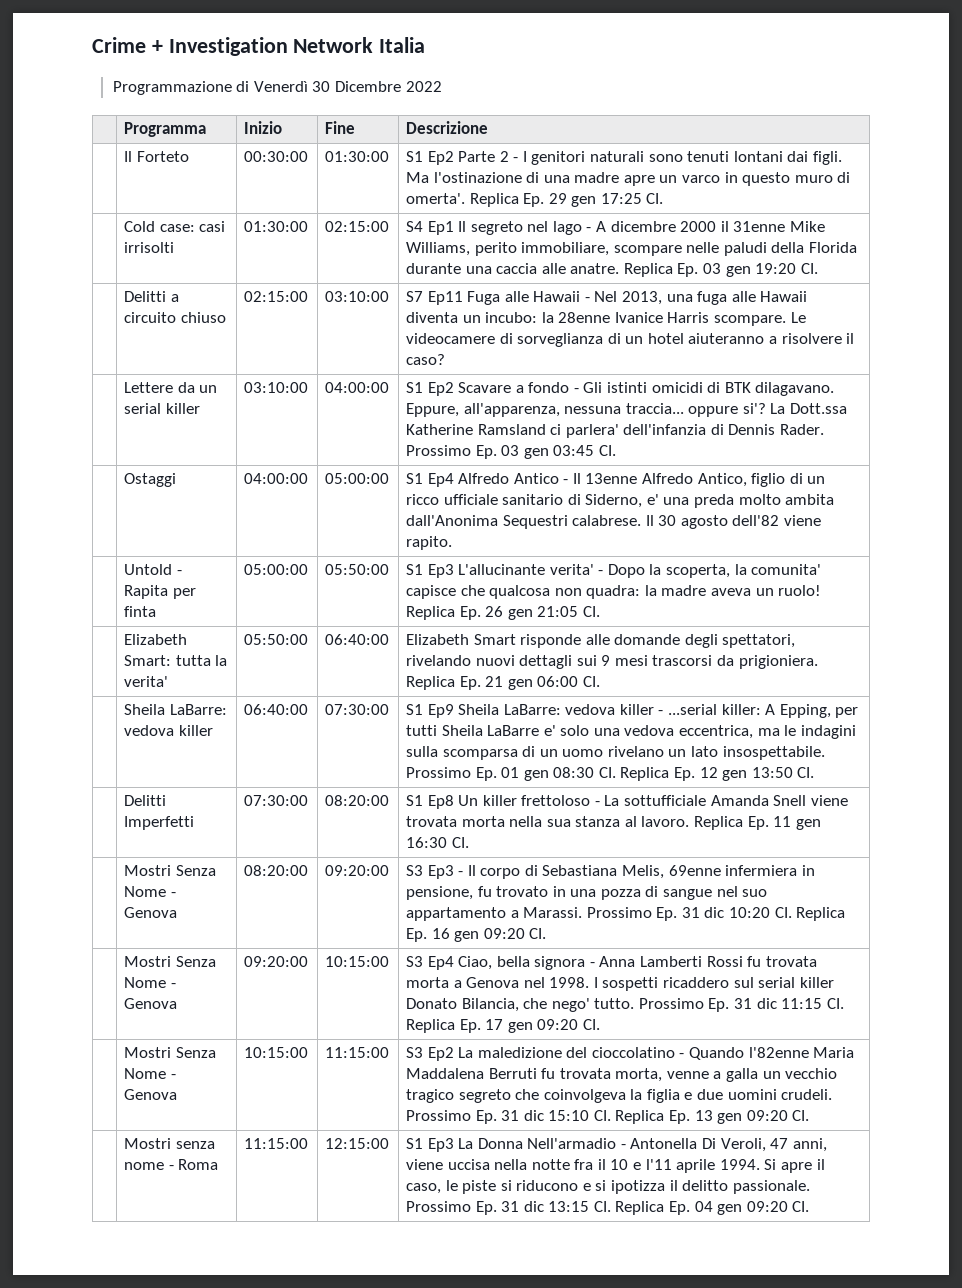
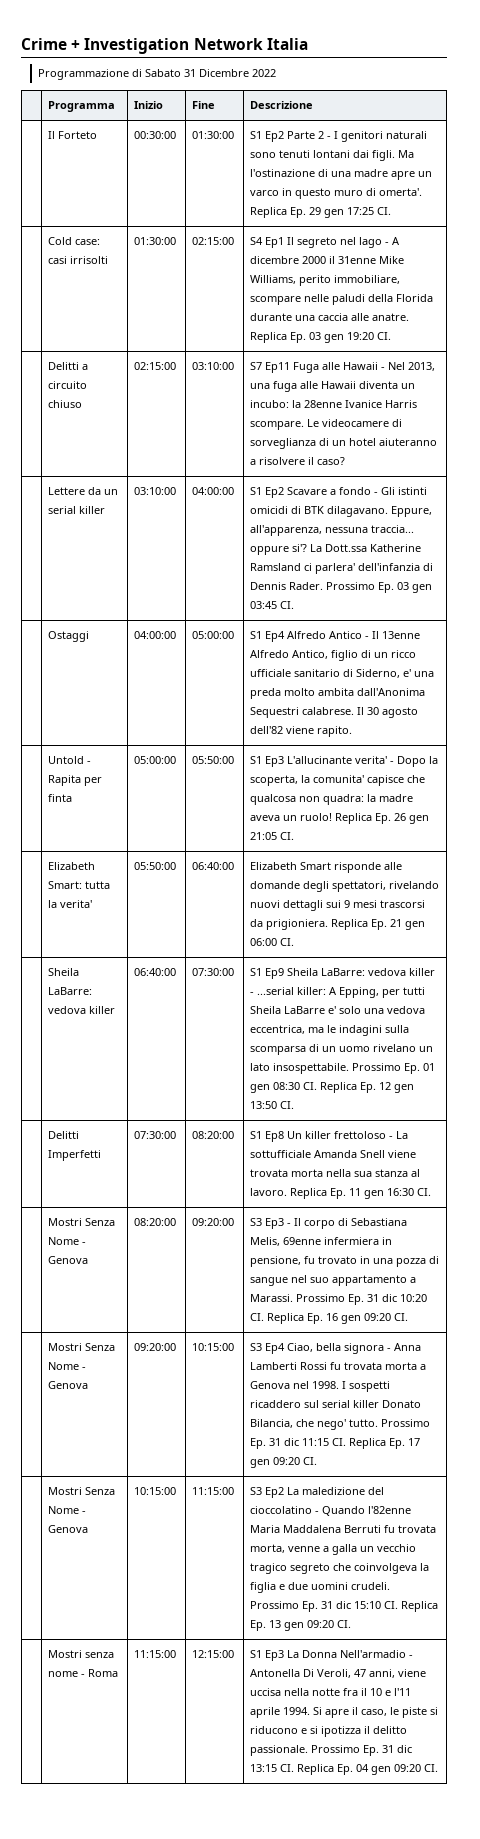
- Programmazione di Venerdì 30 Dicembre 2022
+ Programmazione di Sabato 31 Dicembre 2022

